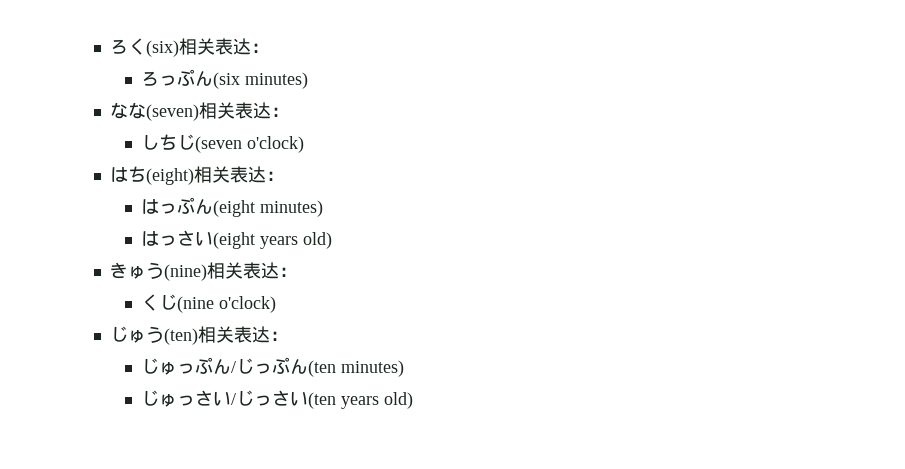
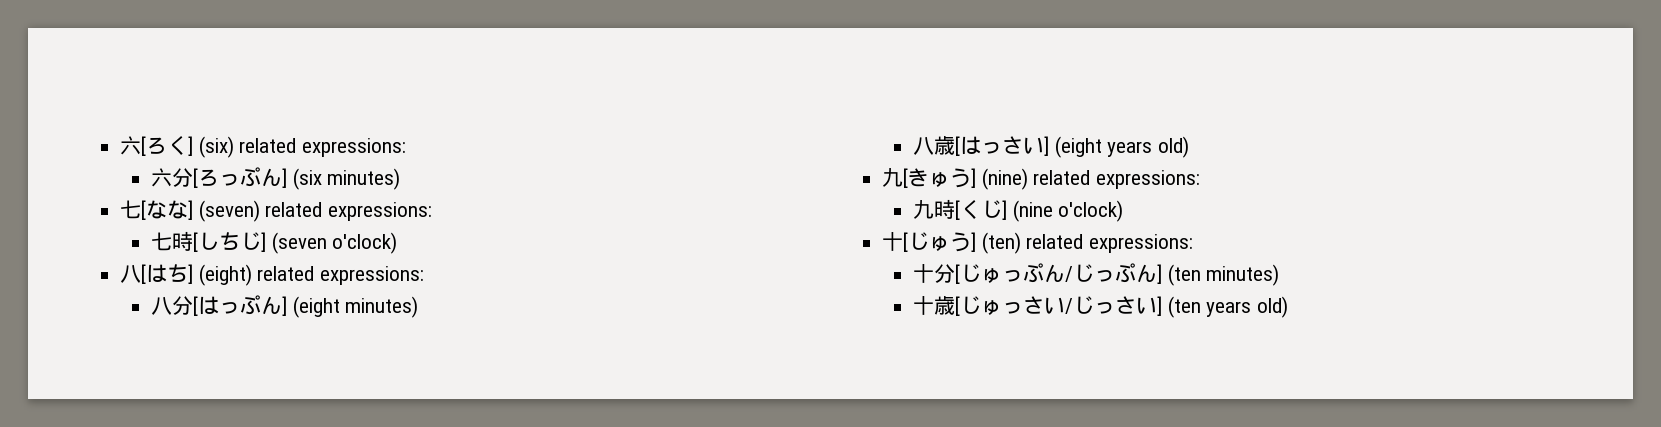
- ろく(six)相关表达：
- ろっぷん(six minutes)
+ 六[ろく] (six) related expressions:
+ 六分[ろっぷん] (six minutes)
- なな(seven)相关表达：
- しちじ(seven o'clock)
- はち(eight)相关表达：
- はっぷん(eight minutes)
+ 七[なな] (seven) related expressions:
+ 七時[しちじ] (seven o'clock)
+ 八[はち] (eight) related expressions:
+ 八分[はっぷん] (eight minutes)
- はっさい(eight years old)
+ 八歳[はっさい] (eight years old)
- きゅう(nine)相关表达：
- くじ(nine o'clock)
- じゅう(ten)相关表达：
- じゅっぷん/じっぷん(ten minutes)
+ 九[きゅう] (nine) related expressions:
+ 九時[くじ] (nine o'clock)
+ 十[じゅう] (ten) related expressions:
+ 十分[じゅっぷん/じっぷん] (ten minutes)
- じゅっさい/じっさい(ten years old)
+ 十歳[じゅっさい/じっさい] (ten years old)

